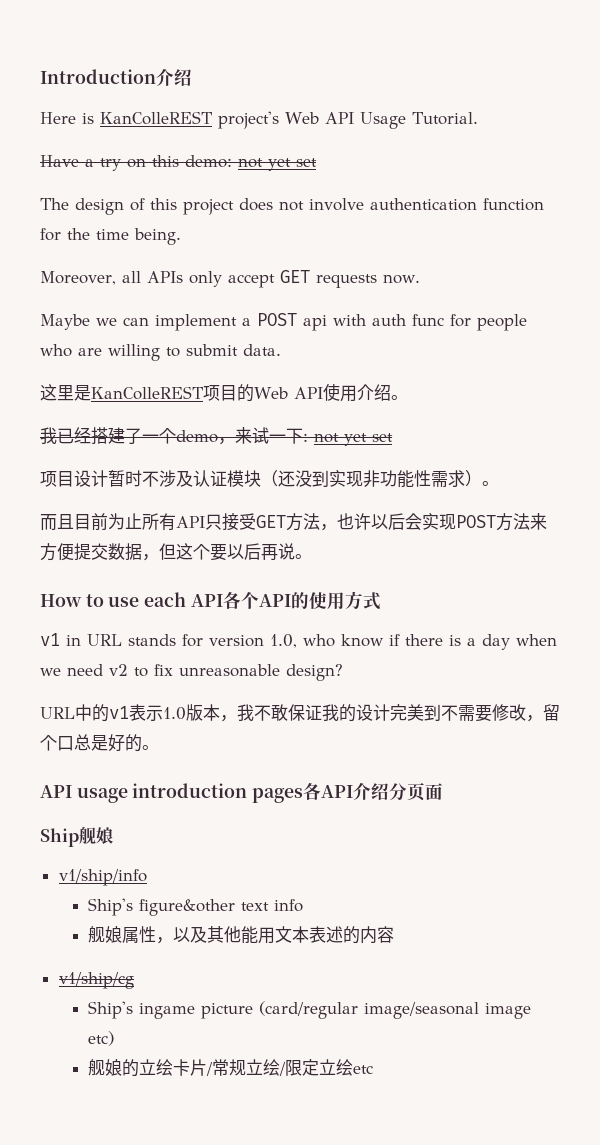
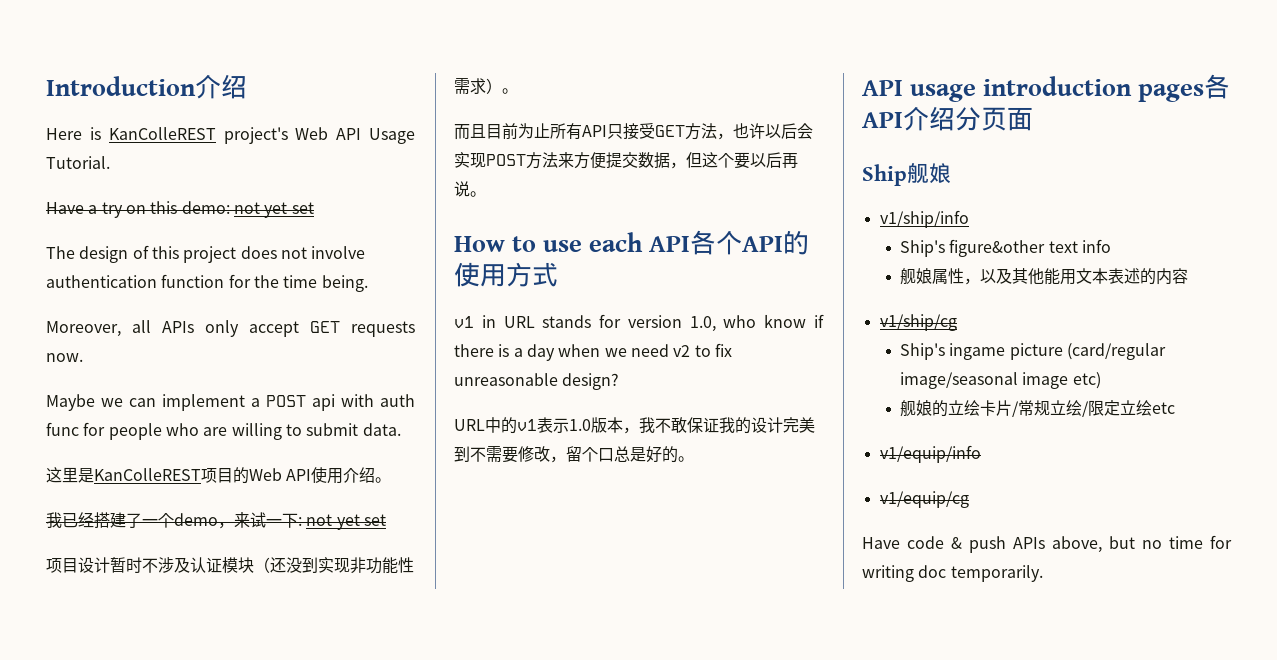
+ v1/equip/info
+ v1/equip/cg
+ Have code & push APIs above, but no time for writing doc temporarily.

